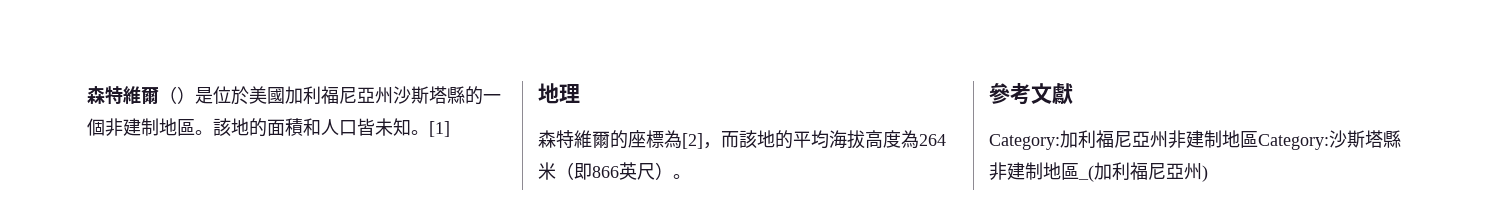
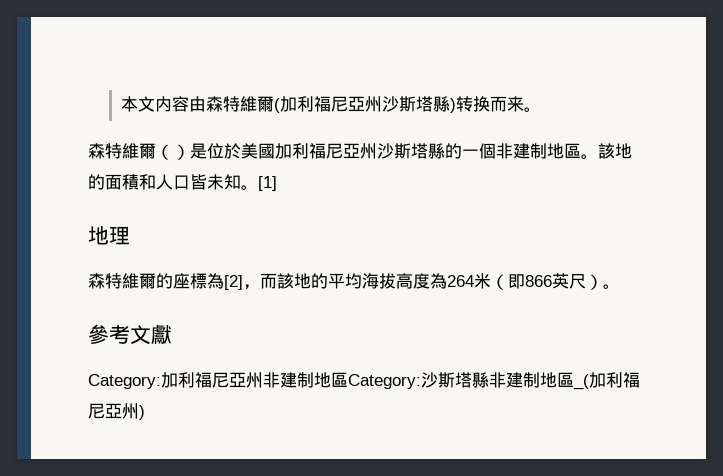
+ 本文内容由森特維爾(加利福尼亞州沙斯塔縣)转换而来。

